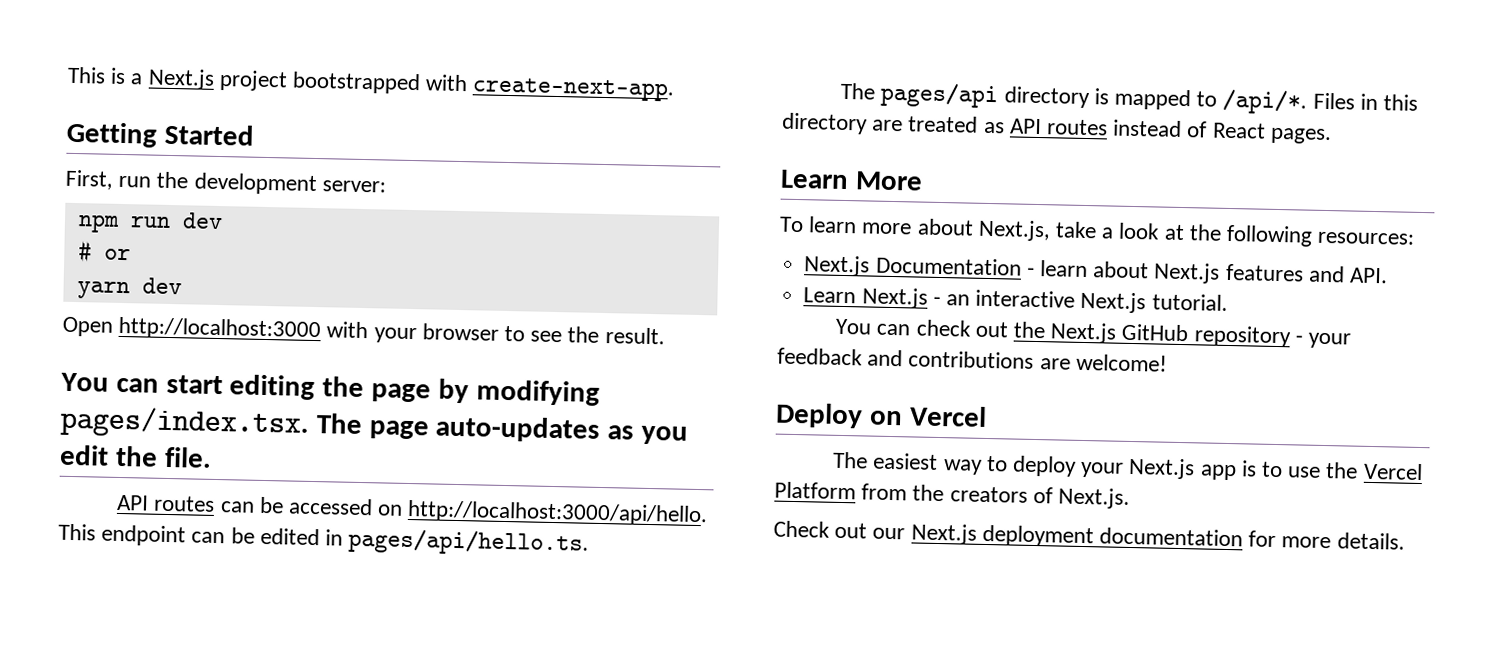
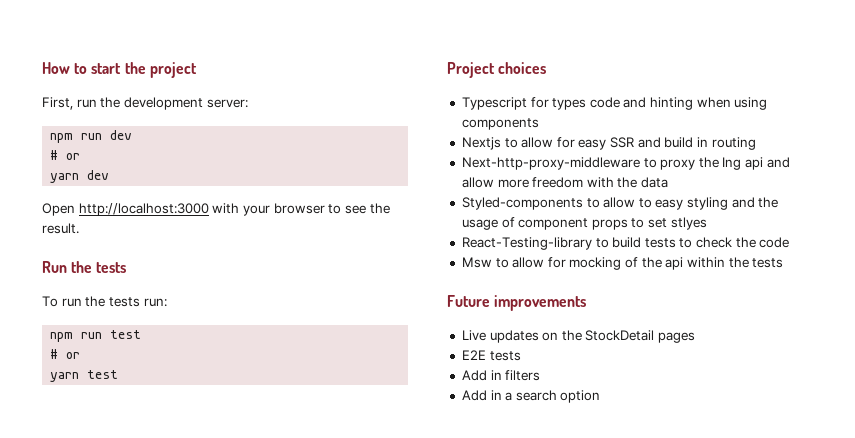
- This is a Next.js project bootstrapped with create-next-app.
- Getting Started
+ How to start the project
- You can start editing the page by modifying pages/index.tsx. The page auto-updates as you edit the file.
- API routes can be accessed on http://localhost:3000/api/hello. This endpoint can be edited in pages/api/hello.ts.
- The pages/api directory is mapped to /api/*. Files in this directory are treated as API routes instead of React pages.
- Learn More
- To learn more about Next.js, take a look at the following resources:
- Next.js Documentation - learn about Next.js features and API.
- Learn Next.js - an interactive Next.js tutorial.
- You can check out the Next.js GitHub repository - your feedback and contributions are welcome!
- Deploy on Vercel
- The easiest way to deploy your Next.js app is to use the Vercel Platform from the creators of Next.js.
- Check out our Next.js deployment documentation for more details.
+ Run the tests
+ To run the tests run:
+ npm run test
+ # or
+ yarn test
+ Project choices
+ Typescript for types code and hinting when using components
+ Nextjs to allow for easy SSR and build in routing
+ Next-http-proxy-middleware to proxy the Ing api and allow more freedom with the data
+ Styled-components to allow to easy styling and the usage of component props to set stlyes
+ React-Testing-library to build tests to check the code
+ Msw to allow for mocking of the api within the tests
+ Future improvements
+ Live updates on the StockDetail pages
+ E2E tests
+ Add in filters
+ Add in a search option

